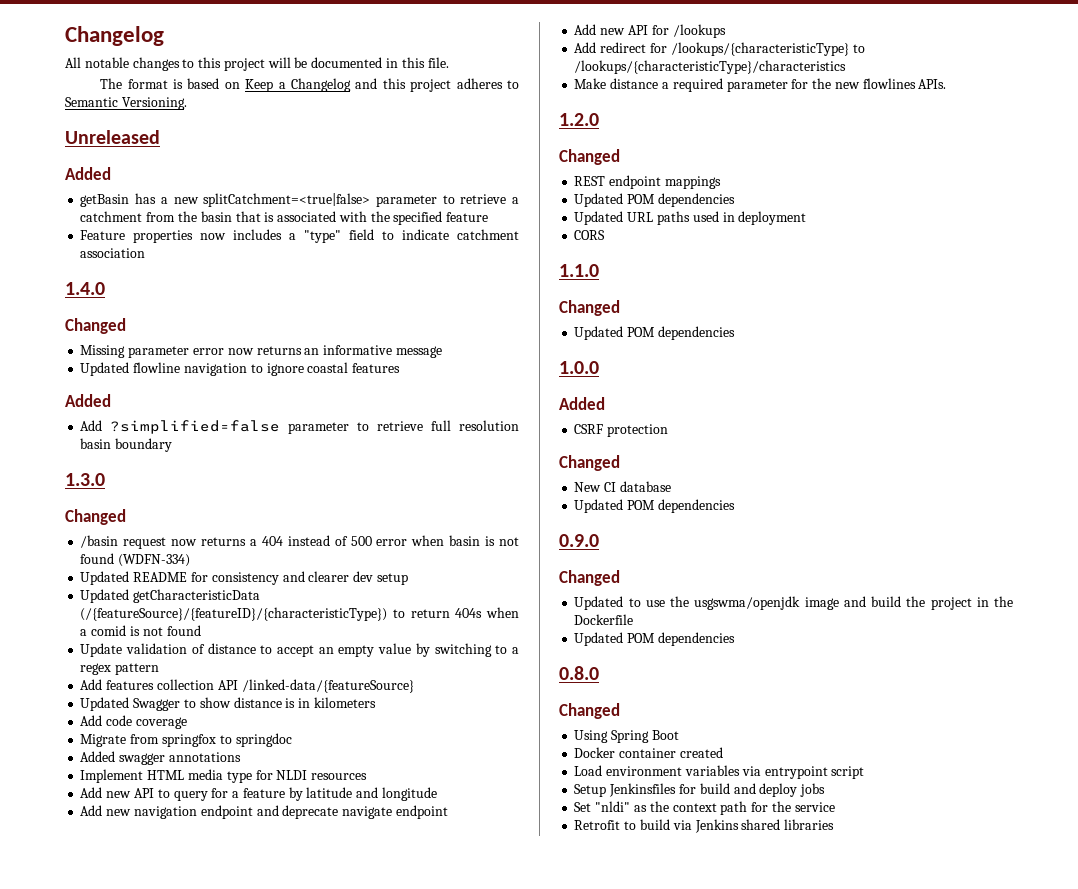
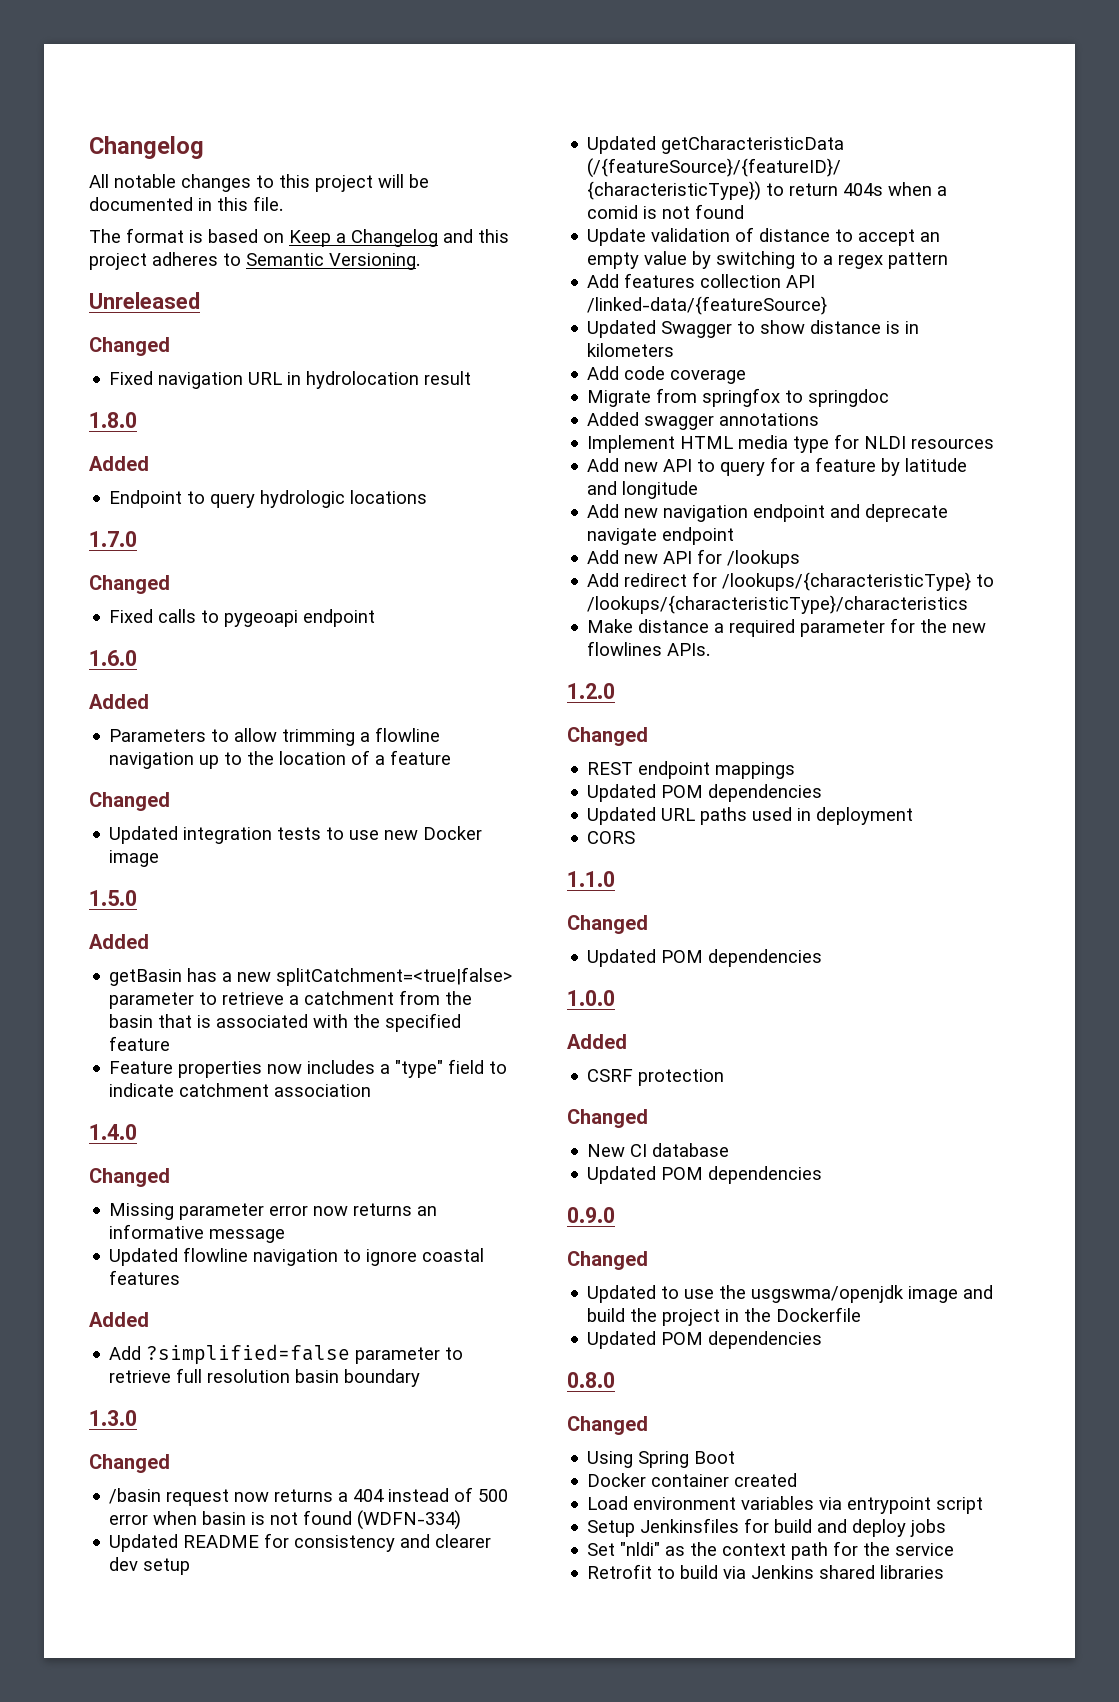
  Unreleased
+ Changed
+ Fixed navigation URL in hydrolocation result
+ 1.8.0
+ Added
+ Endpoint to query hydrologic locations
+ 1.7.0
+ Changed
+ Fixed calls to pygeoapi endpoint
+ 1.6.0
+ Added
+ Parameters to allow trimming a flowline navigation up to the location of a feature
+ Changed
+ Updated integration tests to use new Docker image
+ 1.5.0

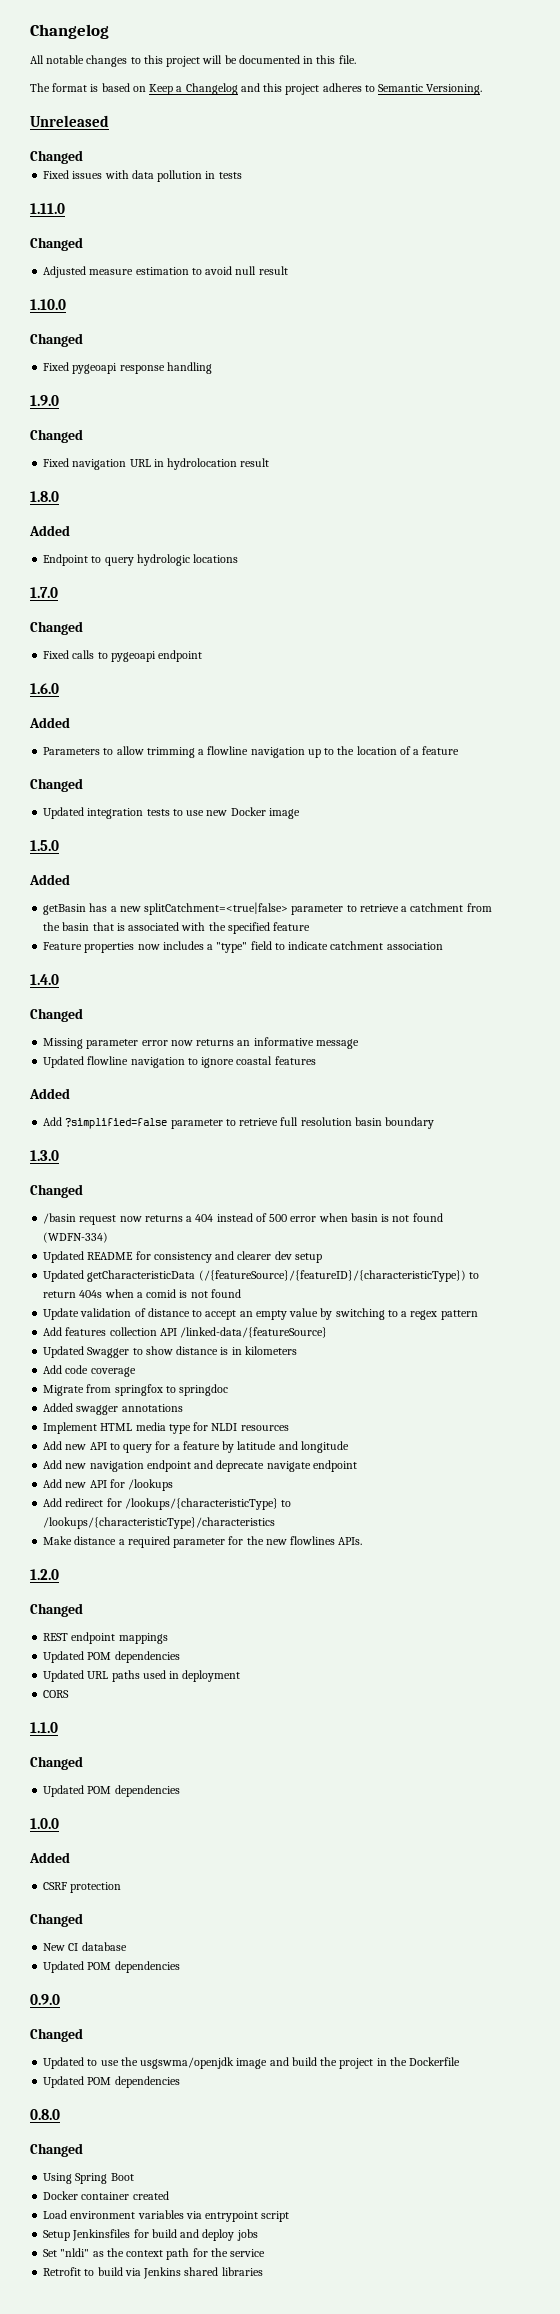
+ Fixed issues with data pollution in tests
+ 1.11.0
+ Changed
+ Adjusted measure estimation to avoid null result
+ 1.10.0
+ Changed
+ Fixed pygeoapi response handling
+ 1.9.0
+ Changed

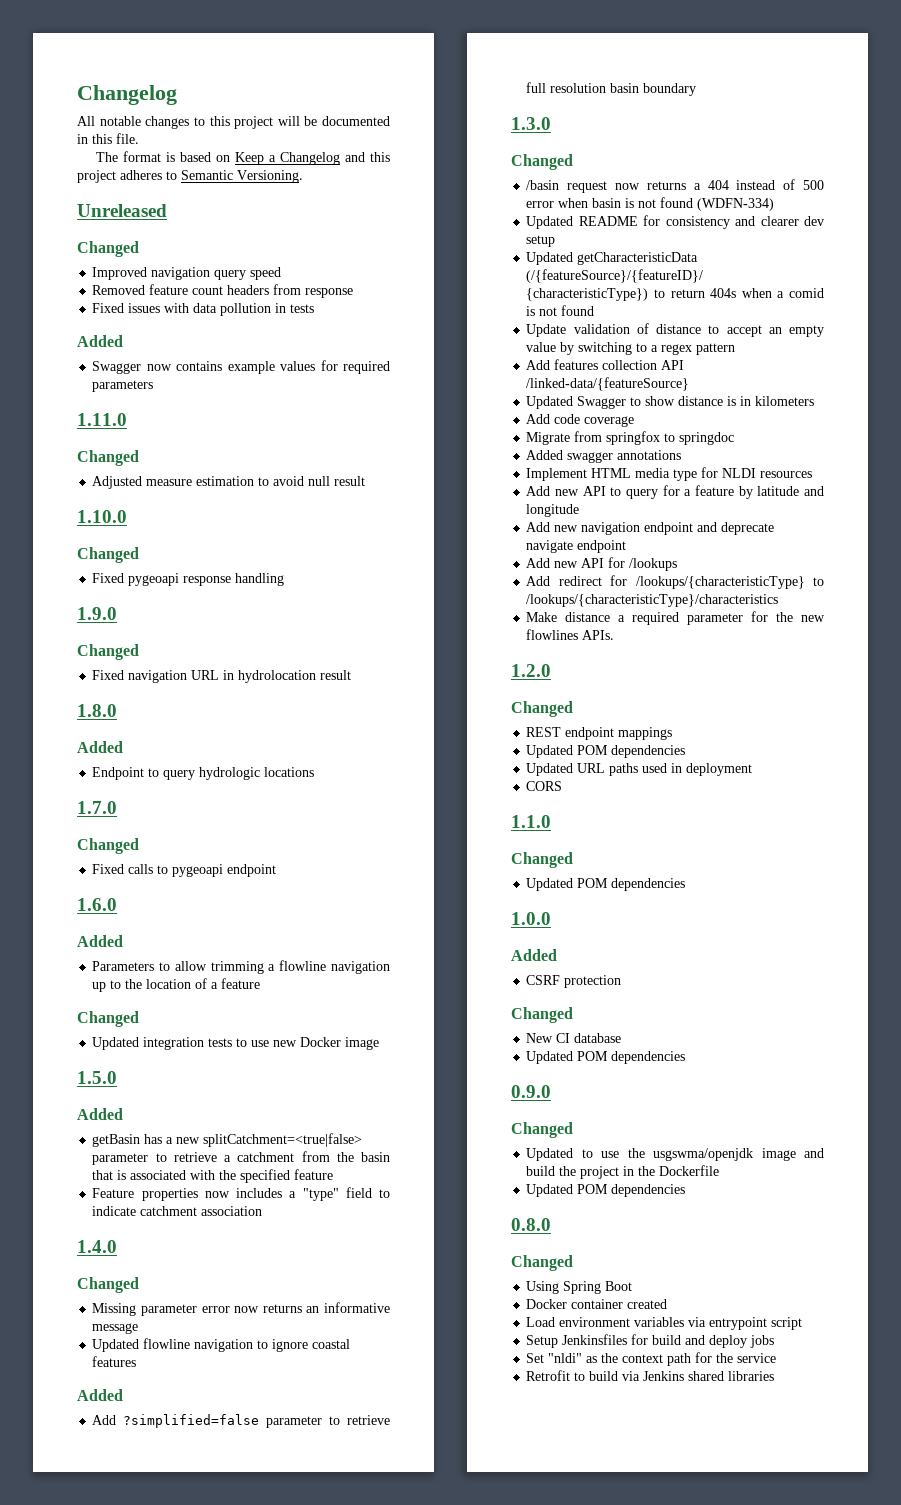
+ Improved navigation query speed
+ Removed feature count headers from response
  Fixed issues with data pollution in tests
+ Added
+ Swagger now contains example values for required parameters

